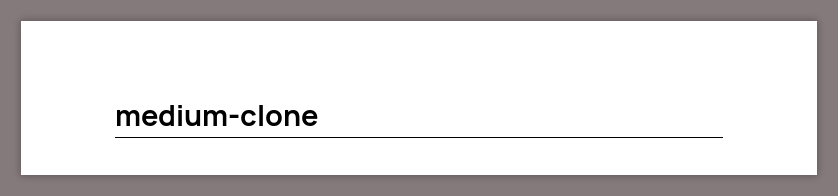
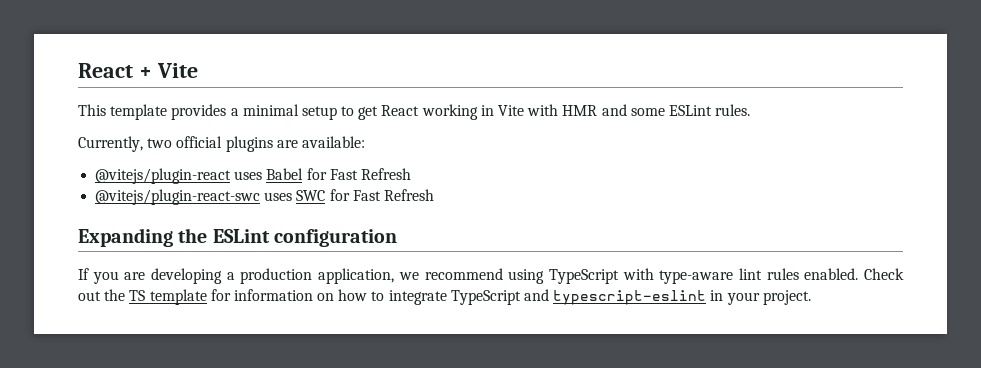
- medium-clone
+ React + Vite
+ This template provides a minimal setup to get React working in Vite with HMR and some ESLint rules.
+ Currently, two official plugins are available:
+ @vitejs/plugin-react uses Babel for Fast Refresh
+ @vitejs/plugin-react-swc uses SWC for Fast Refresh
+ Expanding the ESLint configuration
+ If you are developing a production application, we recommend using TypeScript with type-aware lint rules enabled. Check out the TS template for information on how to integrate TypeScript and typescript-eslint in your project.

